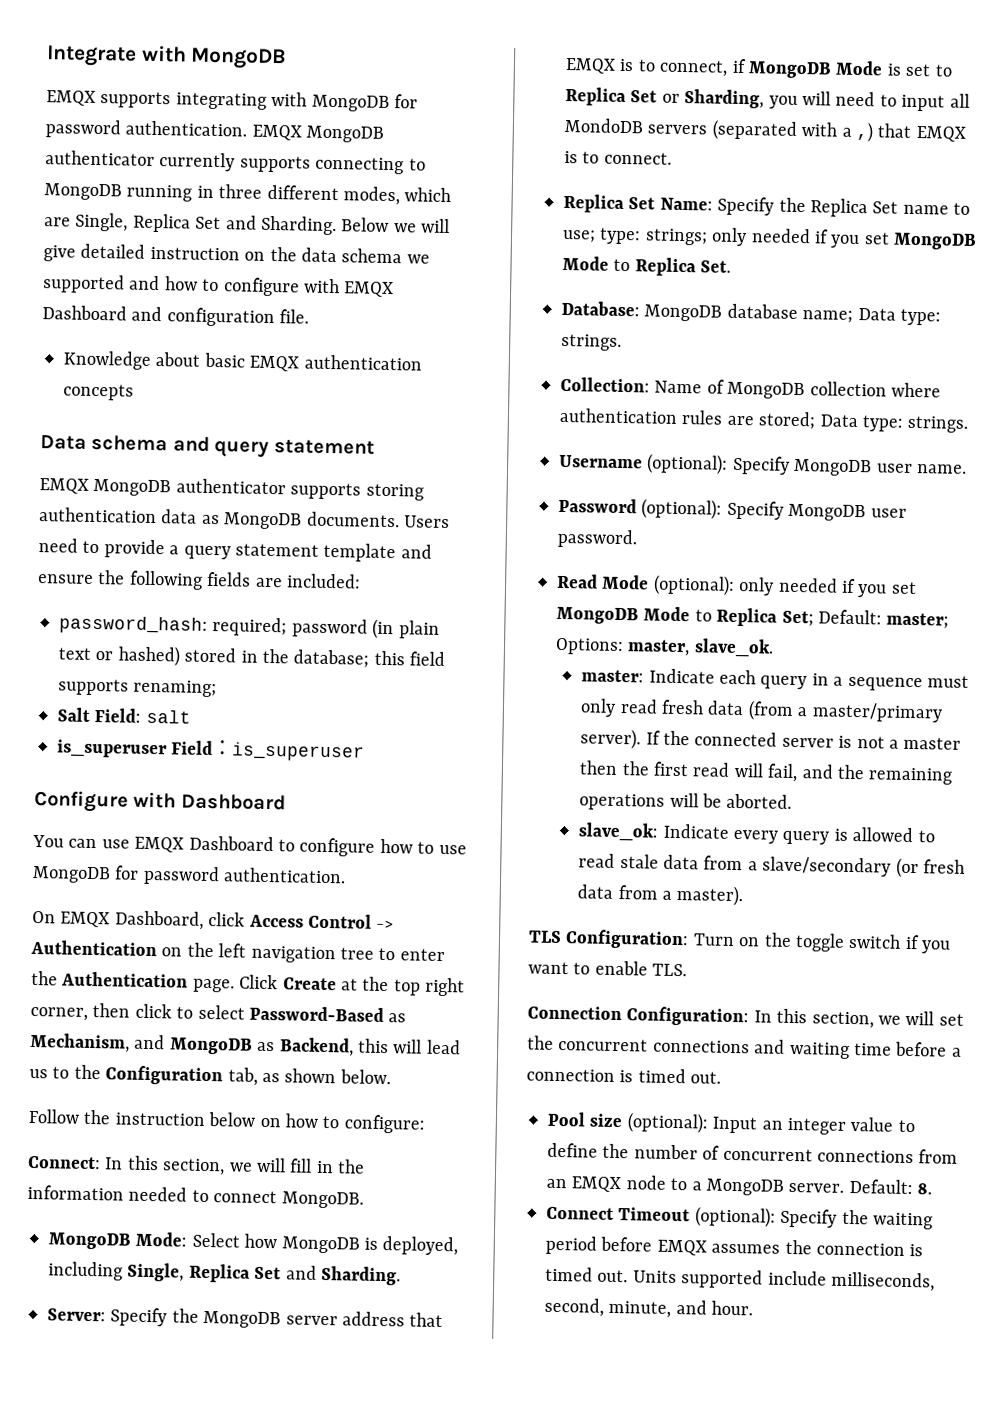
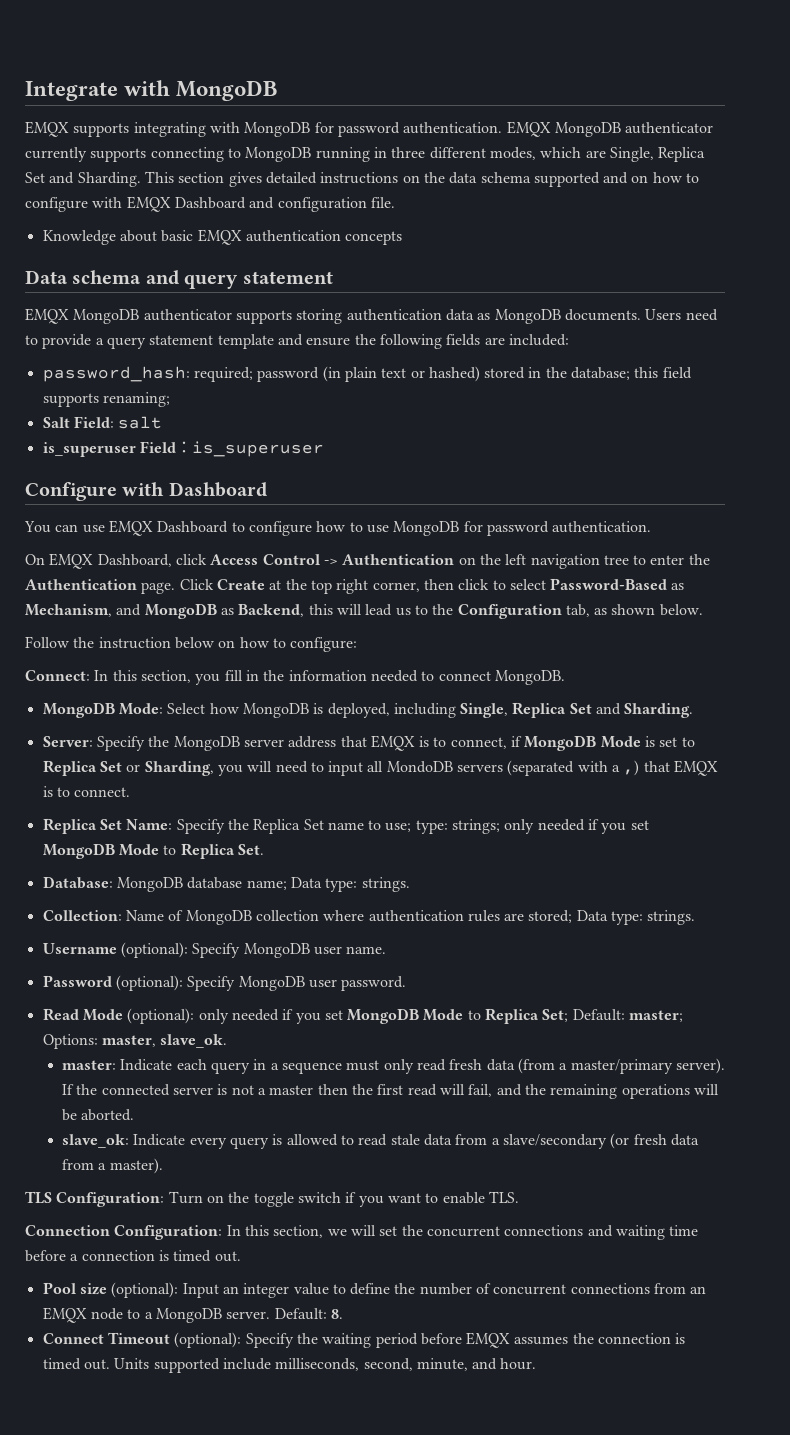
- Below we will give detailed instruction on the data schema we supported and how to configure with EMQX Dashboard and configuration file.
+ This section gives detailed instructions on the data schema supported and on how to configure with EMQX Dashboard and configuration file.
- Connect: In this section, we will fill in the information needed to connect MongoDB.
+ Connect: In this section, you fill in the information needed to connect MongoDB.

